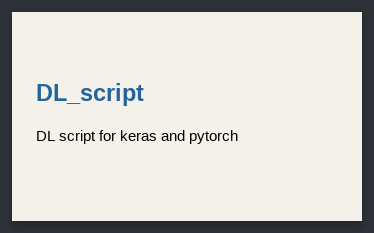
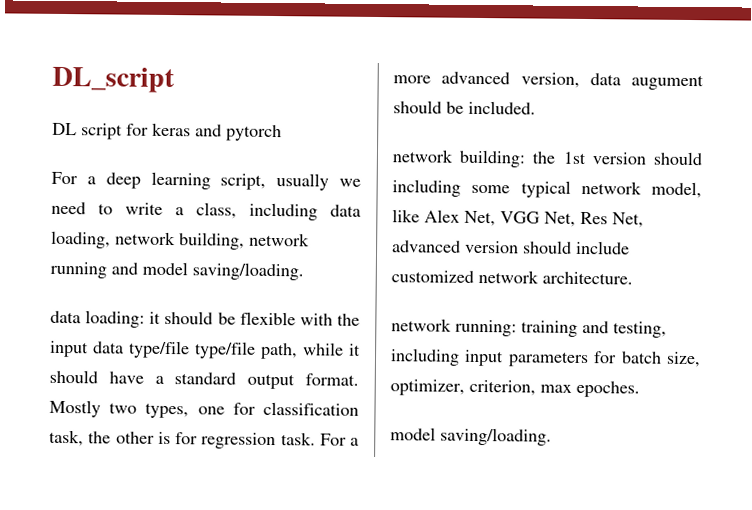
+ For a deep learning script, usually we need to write a class, including data loading, network building, network running and model saving/loading.
+ data loading: it should be flexible with the input data type/file type/file path, while it should have a standard output format. Mostly two types, one for classification task, the other is for regression task. For a more advanced version, data augument should be included.
+ network building: the 1st version should including some typical network model, like Alex Net, VGG Net, Res Net, advanced version should include customized network architecture.
+ network running: training and testing, including input parameters for batch size, optimizer, criterion, max epoches.
+ model saving/loading.

